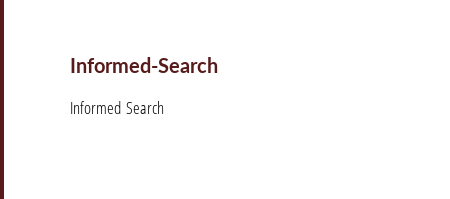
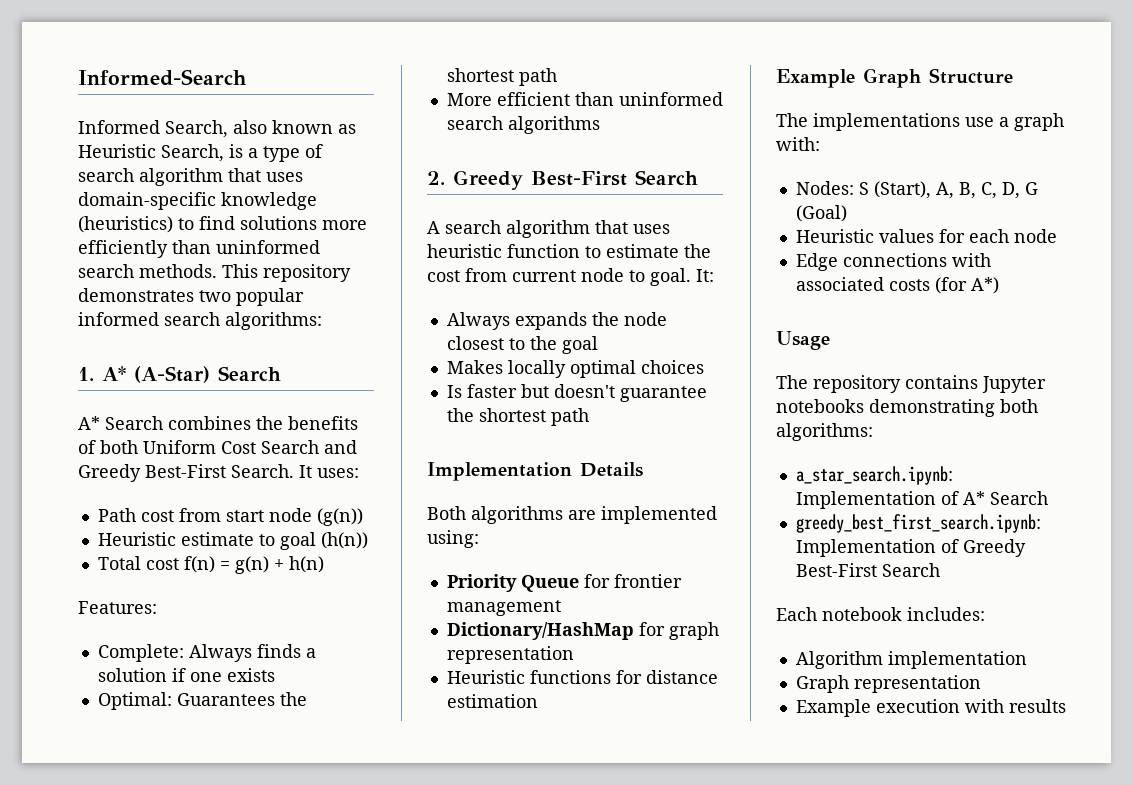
- Informed Search
+ Informed Search, also known as Heuristic Search, is a type of search algorithm that uses domain-specific knowledge (heuristics) to find solutions more efficiently than uninformed search methods. This repository demonstrates two popular informed search algorithms:
+ 1. A* (A-Star) Search
+ A* Search combines the benefits of both Uniform Cost Search and Greedy Best-First Search. It uses:
+ Path cost from start node (g(n))
+ Heuristic estimate to goal (h(n))
+ Total cost f(n) = g(n) + h(n)
+ Features:
+ Complete: Always finds a solution if one exists
+ Optimal: Guarantees the shortest path
+ More efficient than uninformed search algorithms
+ 2. Greedy Best-First Search
+ A search algorithm that uses heuristic function to estimate the cost from current node to goal. It:
+ Always expands the node closest to the goal
+ Makes locally optimal choices
+ Is faster but doesn't guarantee the shortest path
+ Implementation Details
+ Both algorithms are implemented using:
+ Priority Queue for frontier management
+ Dictionary/HashMap for graph representation
+ Heuristic functions for distance estimation
+ Example Graph Structure
+ The implementations use a graph with:
+ Nodes: S (Start), A, B, C, D, G (Goal)
+ Heuristic values for each node
+ Edge connections with associated costs (for A*)
+ Usage
+ The repository contains Jupyter notebooks demonstrating both algorithms:
+ a_star_search.ipynb: Implementation of A* Search
+ greedy_best_first_search.ipynb: Implementation of Greedy Best-First Search
+ Each notebook includes:
+ Algorithm implementation
+ Graph representation
+ Example execution with results

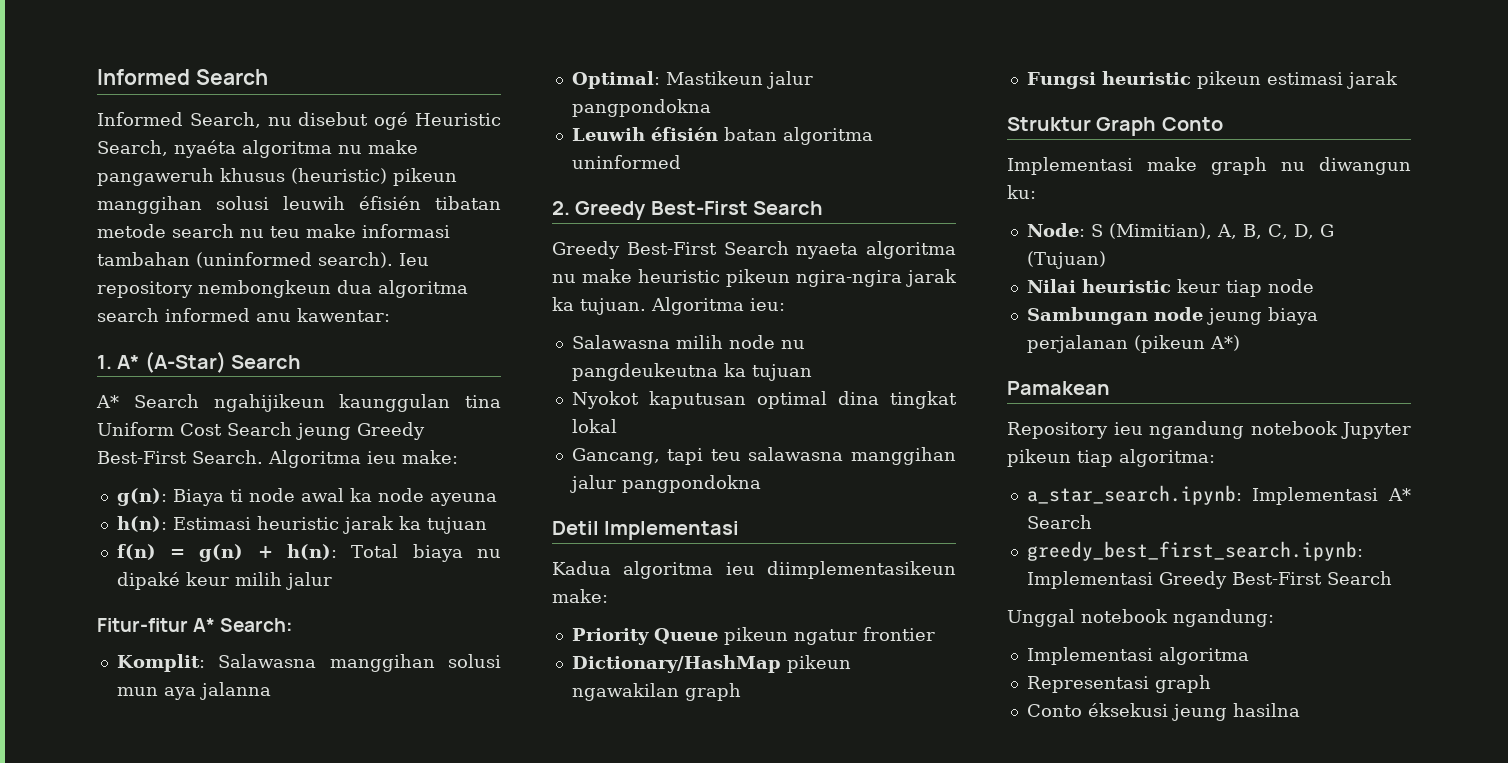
- Informed-Search
+ Informed Search
- Informed Search, also known as Heuristic Search, is a type of search algorithm that uses domain-specific knowledge (heuristics) to find solutions more efficiently than uninformed search methods. This repository demonstrates two popular informed search algorithms:
+ Informed Search, nu disebut ogé Heuristic Search, nyaéta algoritma nu make pangaweruh khusus (heuristic) pikeun manggihan solusi leuwih éfisién tibatan metode search nu teu make informasi tambahan (uninformed search). Ieu repository nembongkeun dua algoritma search informed anu kawentar:
- A* Search combines the benefits of both Uniform Cost Search and Greedy Best-First Search.
+ A* Search ngahijikeun kaunggulan tina Uniform Cost Search jeung Greedy Best-First Search.
- It uses:
- Path cost from start node (g(n))
- Heuristic estimate to goal (h(n))
- Total cost f(n) = g(n) + h(n)
- Features:
- Complete: Always finds a solution if one exists
- Optimal: Guarantees the shortest path
- More efficient than uninformed search algorithms
+ Algoritma ieu make:
+ g(n): Biaya ti node awal ka node ayeuna
+ h(n): Estimasi heuristic jarak ka tujuan
+ f(n) = g(n) + h(n): Total biaya nu dipaké keur milih jalur
+ Fitur-fitur A* Search:
+ Komplit: Salawasna manggihan solusi mun aya jalanna
+ Optimal: Mastikeun jalur pangpondokna
+ Leuwih éfisién batan algoritma uninformed
- A search algorithm that uses heuristic function to estimate the cost from current node to goal. It:
- Always expands the node closest to the goal
- Makes locally optimal choices
- Is faster but doesn't guarantee the shortest path
- Implementation Details
- Both algorithms are implemented using:
+ Greedy Best-First Search nyaeta algoritma nu make heuristic pikeun ngira-ngira jarak ka tujuan. Algoritma ieu:
+ Salawasna milih node nu pangdeukeutna ka tujuan
+ Nyokot kaputusan optimal dina tingkat lokal
+ Gancang, tapi teu salawasna manggihan jalur pangpondokna
+ Detil Implementasi
+ Kadua algoritma ieu diimplementasikeun make:
- Priority Queue for frontier management
+ Priority Queue pikeun ngatur frontier
- Dictionary/HashMap for graph representation
- Heuristic functions for distance estimation
- Example Graph Structure
- The implementations use a graph with:
- Nodes: S (Start), A, B, C, D, G (Goal)
- Heuristic values for each node
- Edge connections with associated costs (for A*)
- Usage
- The repository contains Jupyter notebooks demonstrating both algorithms:
+ Dictionary/HashMap pikeun ngawakilan graph
+ Fungsi heuristic pikeun estimasi jarak
+ Struktur Graph Conto
+ Implementasi make graph nu diwangun ku:
+ Node: S (Mimitian), A, B, C, D, G (Tujuan)
+ Nilai heuristic keur tiap node
+ Sambungan node jeung biaya perjalanan (pikeun A*)
+ Pamakean
+ Repository ieu ngandung notebook Jupyter pikeun tiap algoritma:
- a_star_search.ipynb: Implementation of A* Search
+ a_star_search.ipynb: Implementasi A* Search
- greedy_best_first_search.ipynb: Implementation of Greedy Best-First Search
- Each notebook includes:
- Algorithm implementation
- Graph representation
- Example execution with results
+ greedy_best_first_search.ipynb: Implementasi Greedy Best-First Search
+ Unggal notebook ngandung:
+ Implementasi algoritma
+ Representasi graph
+ Conto éksekusi jeung hasilna

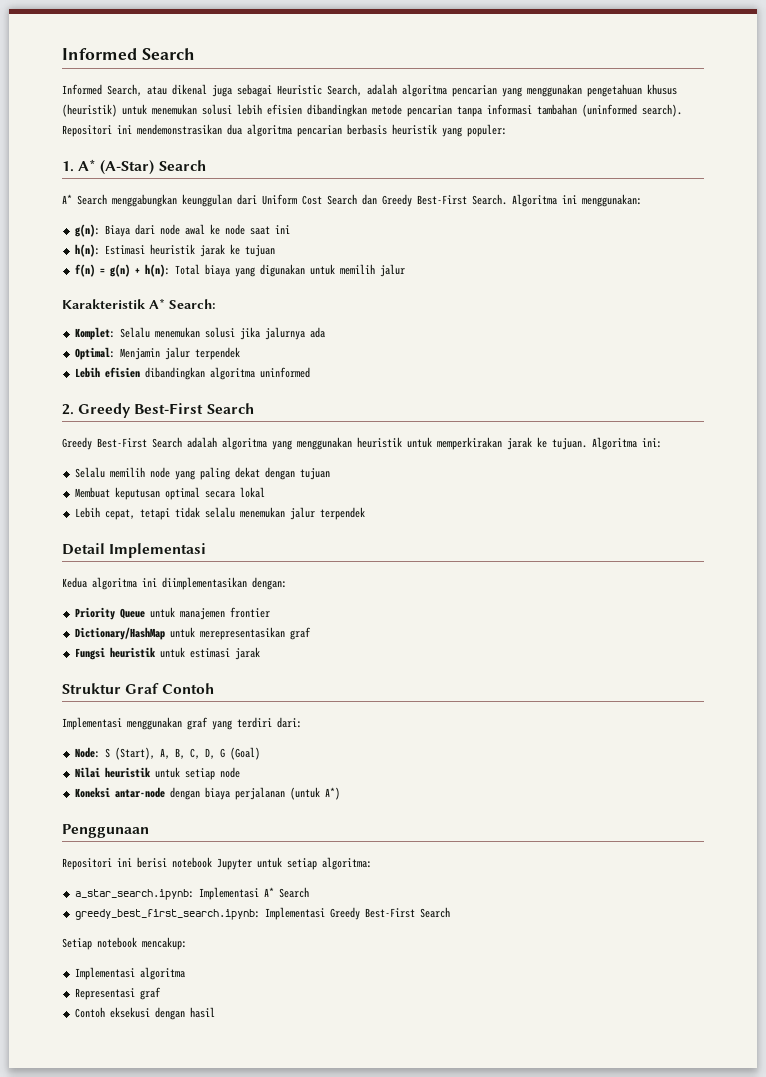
- Informed Search, nu disebut ogé Heuristic Search, nyaéta algoritma nu make pangaweruh khusus (heuristic) pikeun manggihan solusi leuwih éfisién tibatan metode search nu teu make informasi tambahan (uninformed search). Ieu repository nembongkeun dua algoritma search informed anu kawentar:
+ Informed Search, atau dikenal juga sebagai Heuristic Search, adalah algoritma pencarian yang menggunakan pengetahuan khusus (heuristik) untuk menemukan solusi lebih efisien dibandingkan metode pencarian tanpa informasi tambahan (uninformed search). Repositori ini mendemonstrasikan dua algoritma pencarian berbasis heuristik yang populer:
- A* Search ngahijikeun kaunggulan tina Uniform Cost Search jeung Greedy Best-First Search.
+ A* Search menggabungkan keunggulan dari Uniform Cost Search dan Greedy Best-First Search.
- Algoritma ieu make:
+ Algoritma ini menggunakan:
- g(n): Biaya ti node awal ka node ayeuna
+ g(n): Biaya dari node awal ke node saat ini
- h(n): Estimasi heuristic jarak ka tujuan
+ h(n): Estimasi heuristik jarak ke tujuan
- f(n) = g(n) + h(n): Total biaya nu dipaké keur milih jalur
+ f(n) = g(n) + h(n): Total biaya yang digunakan untuk memilih jalur
- Fitur-fitur A* Search:
+ Karakteristik A* Search:
- Komplit: Salawasna manggihan solusi mun aya jalanna
- Optimal: Mastikeun jalur pangpondokna
- Leuwih éfisién batan algoritma uninformed
+ Komplet: Selalu menemukan solusi jika jalurnya ada
+ Optimal: Menjamin jalur terpendek
+ Lebih efisien dibandingkan algoritma uninformed
- Greedy Best-First Search nyaeta algoritma nu make heuristic pikeun ngira-ngira jarak ka tujuan. Algoritma ieu:
- Salawasna milih node nu pangdeukeutna ka tujuan
- Nyokot kaputusan optimal dina tingkat lokal
- Gancang, tapi teu salawasna manggihan jalur pangpondokna
- Detil Implementasi
- Kadua algoritma ieu diimplementasikeun make:
+ Greedy Best-First Search adalah algoritma yang menggunakan heuristik untuk memperkirakan jarak ke tujuan. Algoritma ini:
+ Selalu memilih node yang paling dekat dengan tujuan
+ Membuat keputusan optimal secara lokal
+ Lebih cepat, tetapi tidak selalu menemukan jalur terpendek
+ Detail Implementasi
+ Kedua algoritma ini diimplementasikan dengan:
- Priority Queue pikeun ngatur frontier
+ Priority Queue untuk manajemen frontier
- Dictionary/HashMap pikeun ngawakilan graph
+ Dictionary/HashMap untuk merepresentasikan graf
- Fungsi heuristic pikeun estimasi jarak
+ Fungsi heuristik untuk estimasi jarak
- Struktur Graph Conto
- Implementasi make graph nu diwangun ku:
+ Struktur Graf Contoh
+ Implementasi menggunakan graf yang terdiri dari:
- Node: S (Mimitian), A, B, C, D, G (Tujuan)
+ Node: S (Start), A, B, C, D, G (Goal)
- Nilai heuristic keur tiap node
- Sambungan node jeung biaya perjalanan (pikeun A*)
+ Nilai heuristik untuk setiap node
+ Koneksi antar-node dengan biaya perjalanan (untuk A*)
- Pamakean
- Repository ieu ngandung notebook Jupyter pikeun tiap algoritma:
+ Penggunaan
+ Repositori ini berisi notebook Jupyter untuk setiap algoritma:
- Unggal notebook ngandung:
+ Setiap notebook mencakup:
- Representasi graph
- Conto éksekusi jeung hasilna
+ Representasi graf
+ Contoh eksekusi dengan hasil

